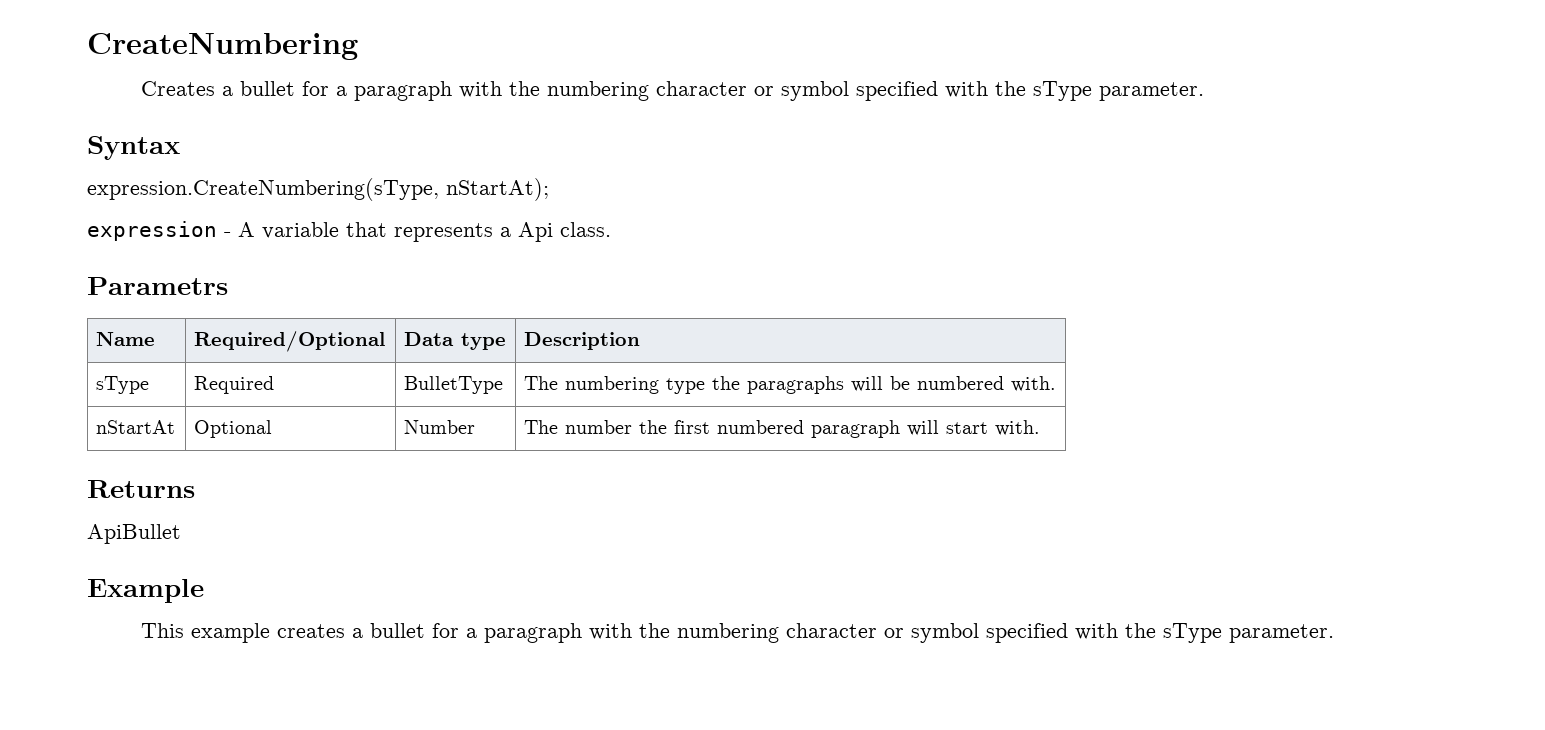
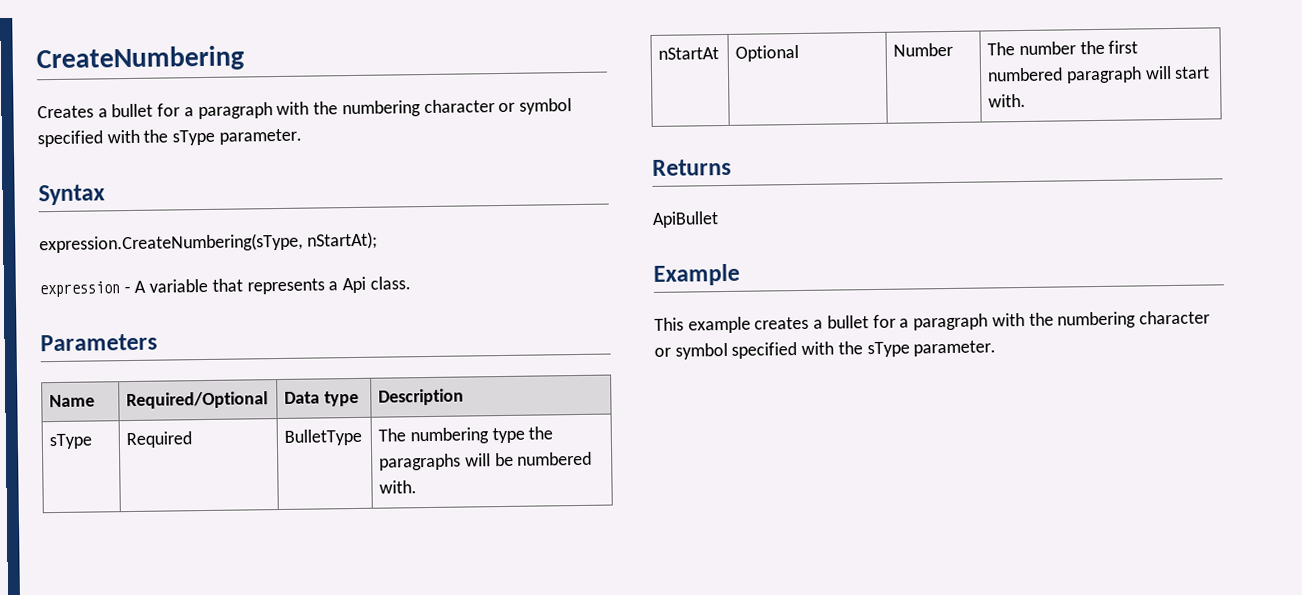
- Parametrs
+ Parameters

